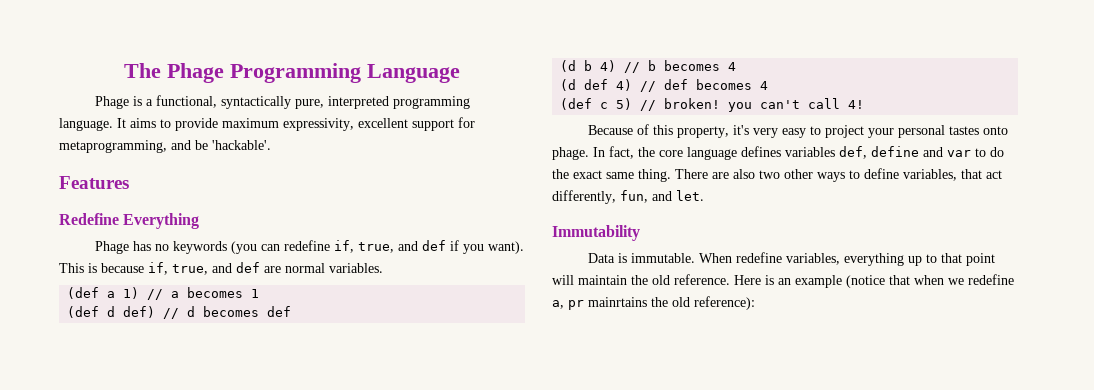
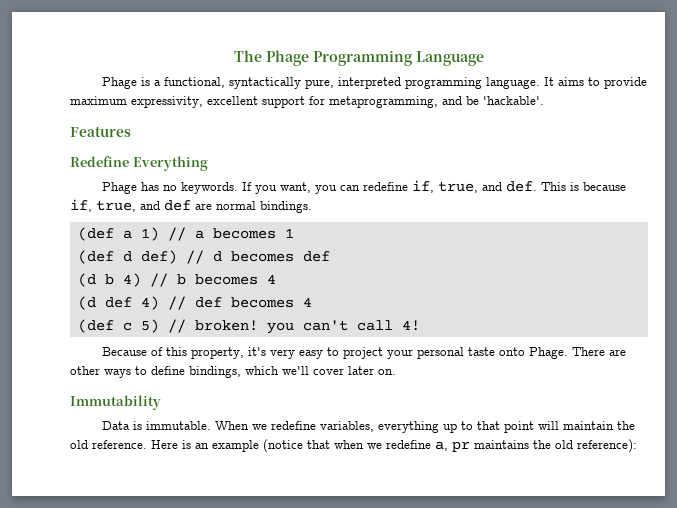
- Phage has no keywords (you can redefine if, true, and def if you want).
+ Phage has no keywords. If you want, you can redefine if, true, and def.
- This is because if, true, and def are normal variables.
+ This is because if, true, and def are normal bindings.
- Because of this property, it's very easy to project your personal tastes onto phage. In fact, the core language defines variables def, define and var to do the exact same thing. There are also two other ways to define variables, that act differently, fun, and let.
+ Because of this property, it's very easy to project your personal taste onto Phage. There are other ways to define bindings, which we'll cover later on.
- When redefine variables, everything up to that point will maintain the old reference.
+ When we redefine variables, everything up to that point will maintain the old reference.
- Here is an example (notice that when we redefine a, pr mainrtains the old reference):
+ Here is an example (notice that when we redefine a, pr maintains the old reference):

